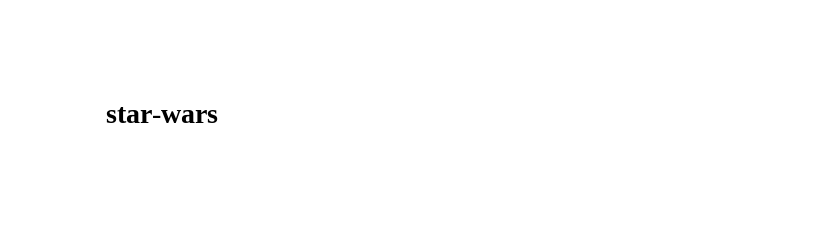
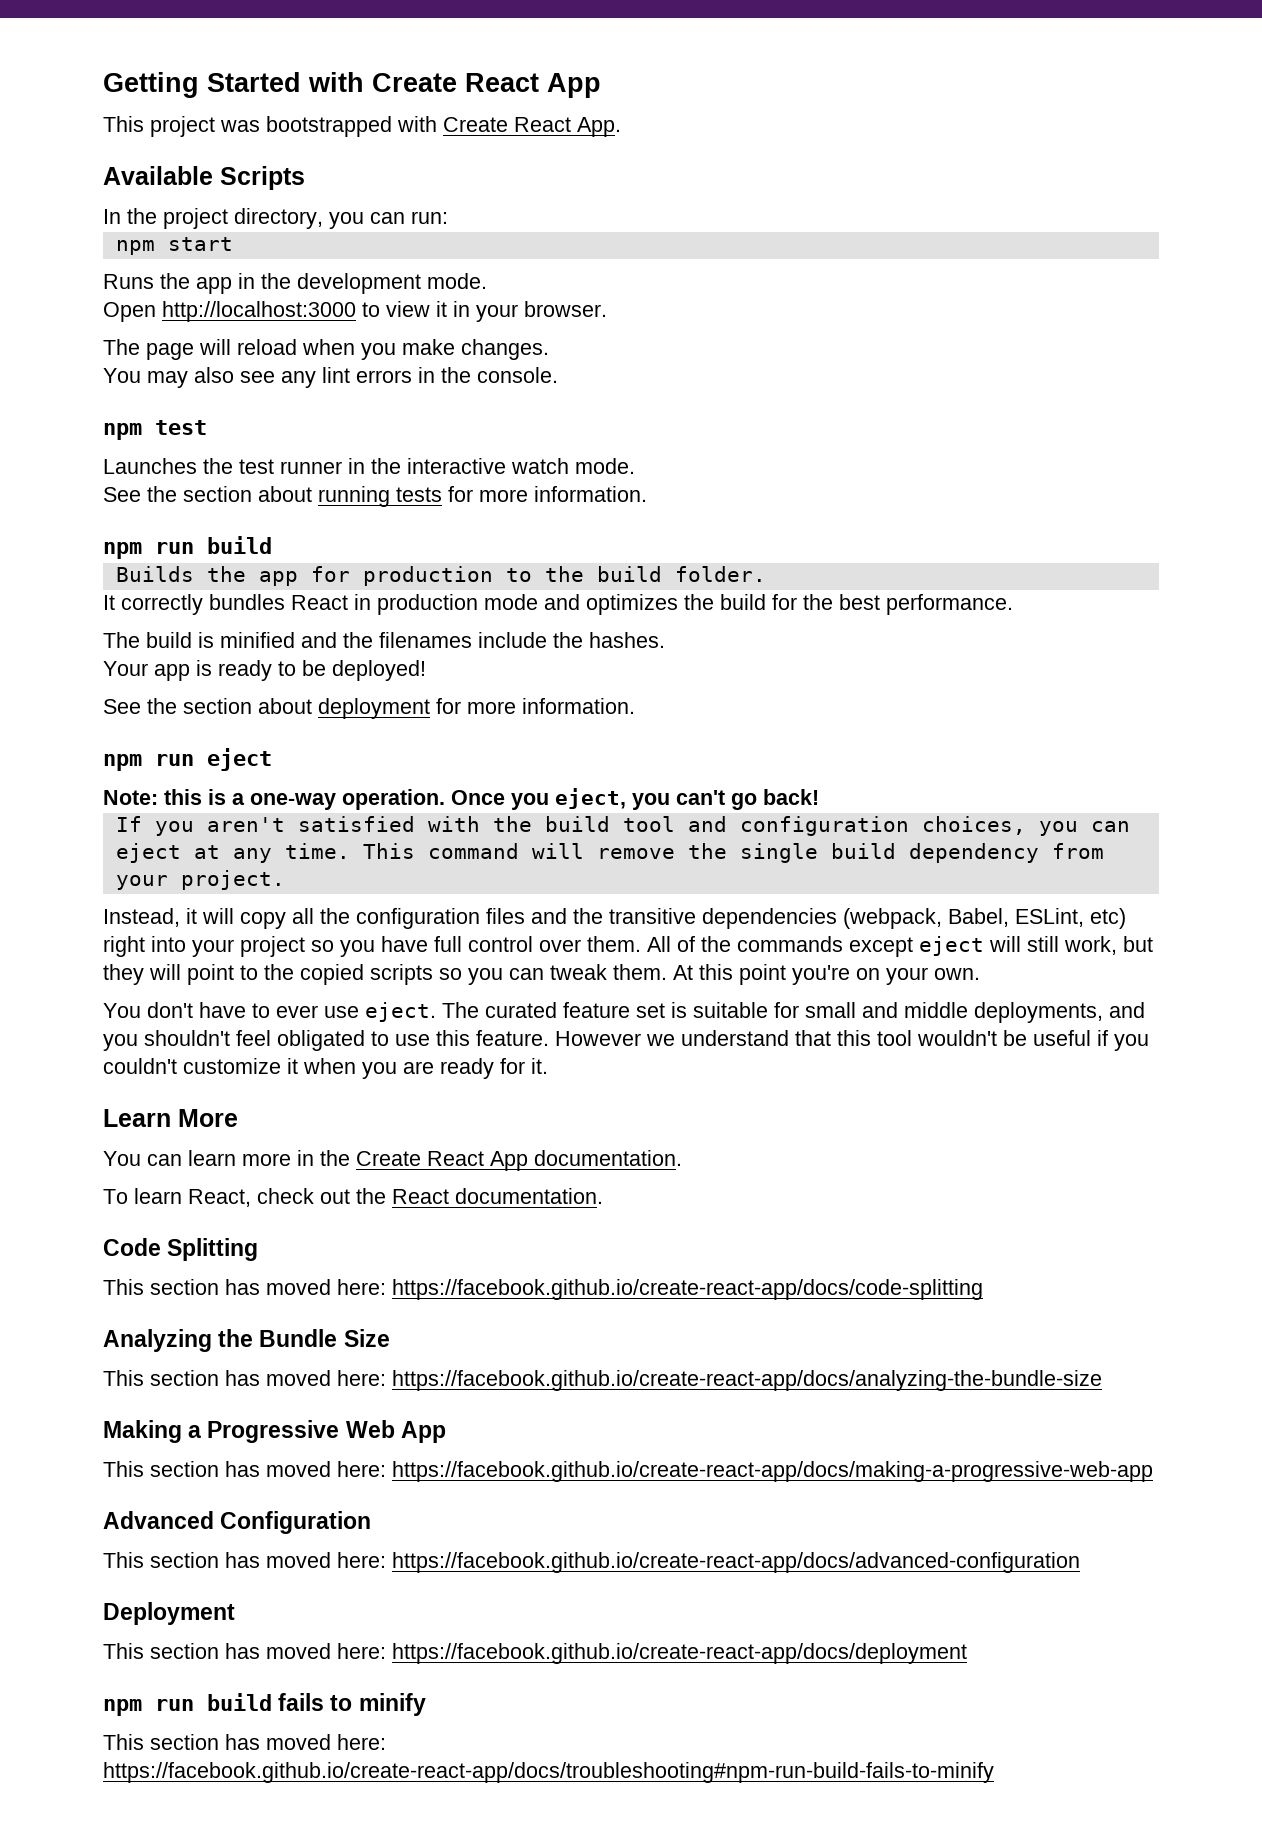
- star-wars
+ Getting Started with Create React App
+ This project was bootstrapped with Create React App.
+ Available Scripts
+ In the project directory, you can run:
+ npm start
+ Runs the app in the development mode.
+ Open http://localhost:3000 to view it in your browser.
+ The page will reload when you make changes.
+ You may also see any lint errors in the console.
+ npm test
+ Launches the test runner in the interactive watch mode.
+ See the section about running tests for more information.
+ npm run build
+ Builds the app for production to the build folder.
+ It correctly bundles React in production mode and optimizes the build for the best performance.
+ The build is minified and the filenames include the hashes.
+ Your app is ready to be deployed!
+ See the section about deployment for more information.
+ npm run eject
+ Note: this is a one-way operation. Once you eject, you can't go back!
+ If you aren't satisfied with the build tool and configuration choices, you can eject at any time. This command will remove the single build dependency from your project.
+ Instead, it will copy all the configuration files and the transitive dependencies (webpack, Babel, ESLint, etc) right into your project so you have full control over them. All of the commands except eject will still work, but they will point to the copied scripts so you can tweak them. At this point you're on your own.
+ You don't have to ever use eject. The curated feature set is suitable for small and middle deployments, and you shouldn't feel obligated to use this feature. However we understand that this tool wouldn't be useful if you couldn't customize it when you are ready for it.
+ Learn More
+ You can learn more in the Create React App documentation.
+ To learn React, check out the React documentation.
+ Code Splitting
+ This section has moved here: https://facebook.github.io/create-react-app/docs/code-splitting
+ Analyzing the Bundle Size
+ This section has moved here: https://facebook.github.io/create-react-app/docs/analyzing-the-bundle-size
+ Making a Progressive Web App
+ This section has moved here: https://facebook.github.io/create-react-app/docs/making-a-progressive-web-app
+ Advanced Configuration
+ This section has moved here: https://facebook.github.io/create-react-app/docs/advanced-configuration
+ Deployment
+ This section has moved here: https://facebook.github.io/create-react-app/docs/deployment
+ npm run build fails to minify
+ This section has moved here: https://facebook.github.io/create-react-app/docs/troubleshooting#npm-run-build-fails-to-minify

